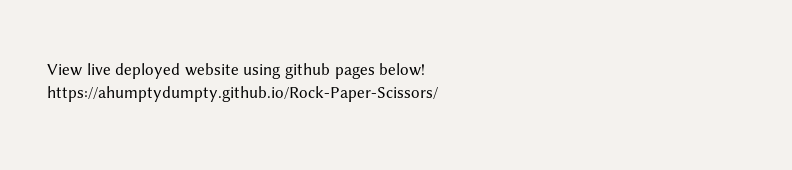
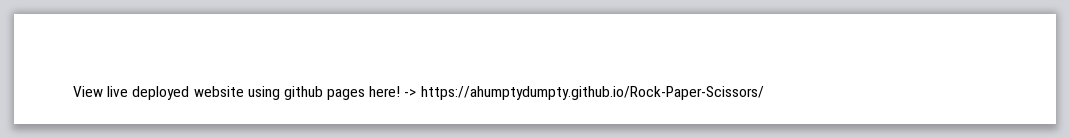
- View live deployed website using github pages below! https://ahumptydumpty.github.io/Rock-Paper-Scissors/
+ View live deployed website using github pages here! -> https://ahumptydumpty.github.io/Rock-Paper-Scissors/

